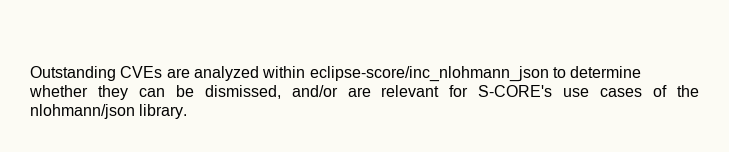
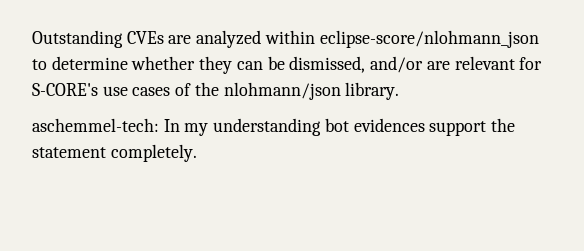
- Outstanding CVEs are analyzed within eclipse-score/inc_nlohmann_json to determine whether they can be dismissed, and/or are relevant for S-CORE's use cases of the nlohmann/json library.
+ Outstanding CVEs are analyzed within eclipse-score/nlohmann_json to determine whether they can be dismissed, and/or are relevant for S-CORE's use cases of the nlohmann/json library.
+ aschemmel-tech: In my understanding bot evidences support the statement completely.

